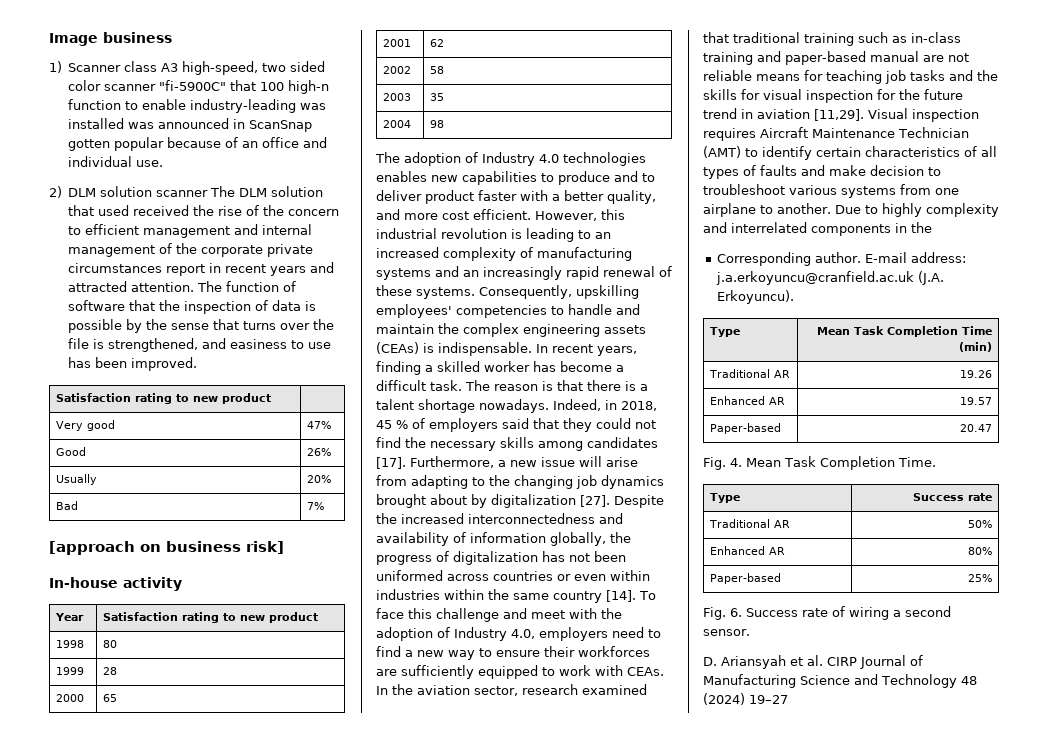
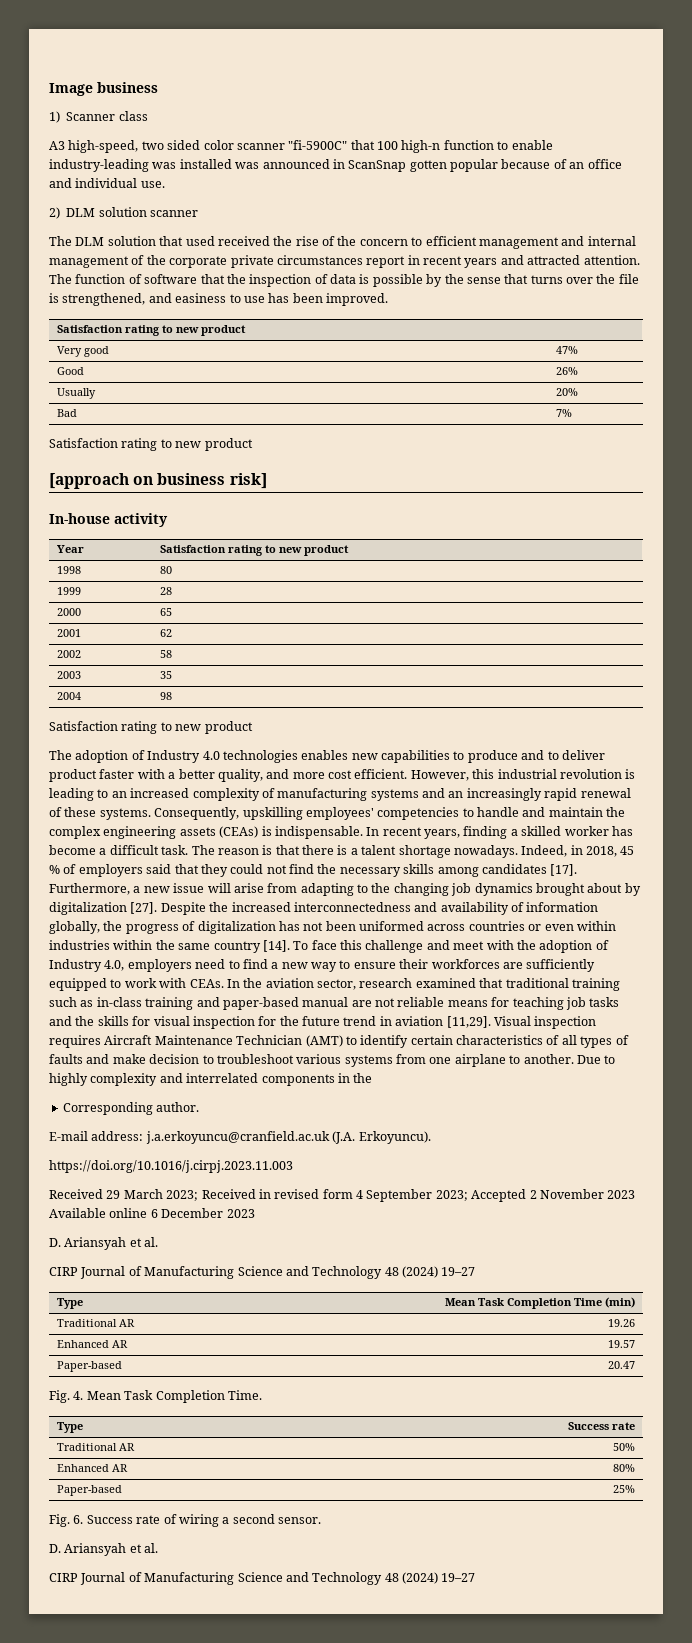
- 1) Scanner class A3 high-speed, two sided color scanner "fi-5900C" that 100 high-n function to enable industry-leading was installed was announced in ScanSnap gotten popular because of an office and individual use.
+ 1) Scanner class
+ A3 high-speed, two sided color scanner "fi-5900C" that 100 high-n function to enable industry-leading was installed was announced in ScanSnap gotten popular because of an office and individual use.
- 2) DLM solution scanner The DLM solution that used received the rise of the concern to efficient management and internal management of the corporate private circumstances report in recent years and attracted attention.
+ 2) DLM solution scanner
+ The DLM solution that used received the rise of the concern to efficient management and internal management of the corporate private circumstances report in recent years and attracted attention.
  Bad | 7%
+ Satisfaction rating to new product
  2004 | 98
+ Satisfaction rating to new product
- Corresponding author. E-mail address: j.a.erkoyuncu@cranfield.ac.uk (J.A. Erkoyuncu).
+ Corresponding author.
+ E-mail address: j.a.erkoyuncu@cranfield.ac.uk (J.A. Erkoyuncu).
+ https://doi.org/10.1016/j.cirpj.2023.11.003
+ Received 29 March 2023; Received in revised form 4 September 2023; Accepted 2 November 2023 Available online 6 December 2023
+ D. Ariansyah et al.
+ CIRP Journal of Manufacturing Science and Technology 48 (2024) 19–27
  Fig. 6. Success rate of wiring a second sensor.
- D. Ariansyah et al. CIRP Journal of Manufacturing Science and Technology 48 (2024) 19–27
+ D. Ariansyah et al.
+ CIRP Journal of Manufacturing Science and Technology 48 (2024) 19–27

